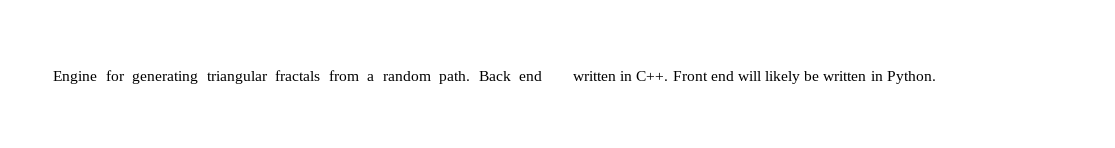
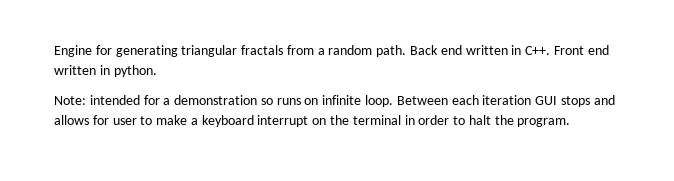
- Back end written in C++. Front end will likely be written in Python.
+ Back end written in C++. Front end written in python.
+ Note: intended for a demonstration so runs on infinite loop. Between each iteration GUI stops and allows for user to make a keyboard interrupt on the terminal in order to halt the program.

